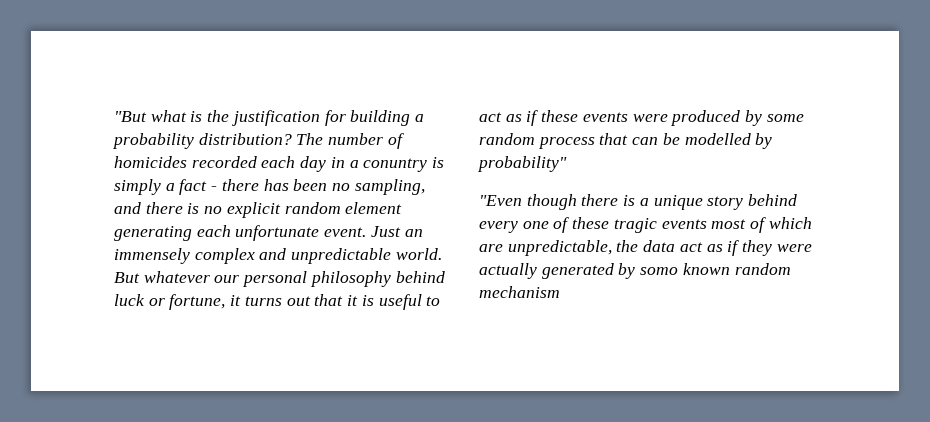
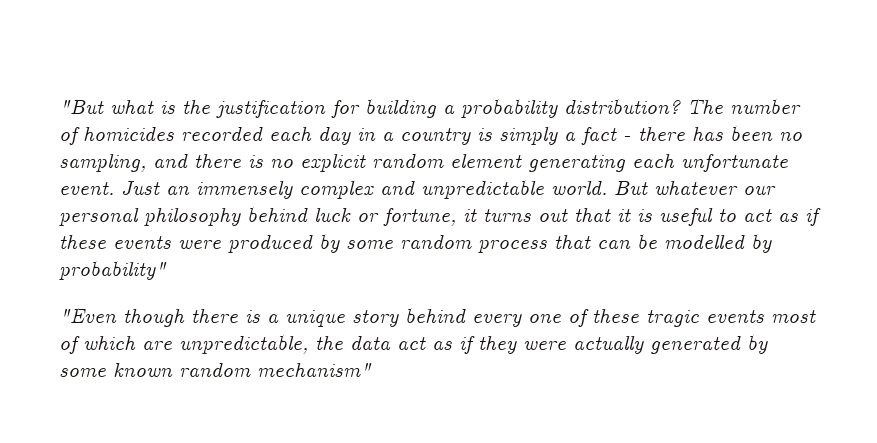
- The number of homicides recorded each day in a conuntry is simply a fact - there has been no sampling, and there is no explicit random element generating each unfortunate event.
+ The number of homicides recorded each day in a country is simply a fact - there has been no sampling, and there is no explicit random element generating each unfortunate event.
- "Even though there is a unique story behind every one of these tragic events most of which are unpredictable, the data act as if they were actually generated by somo known random mechanism
+ "Even though there is a unique story behind every one of these tragic events most of which are unpredictable, the data act as if they were actually generated by some known random mechanism"

